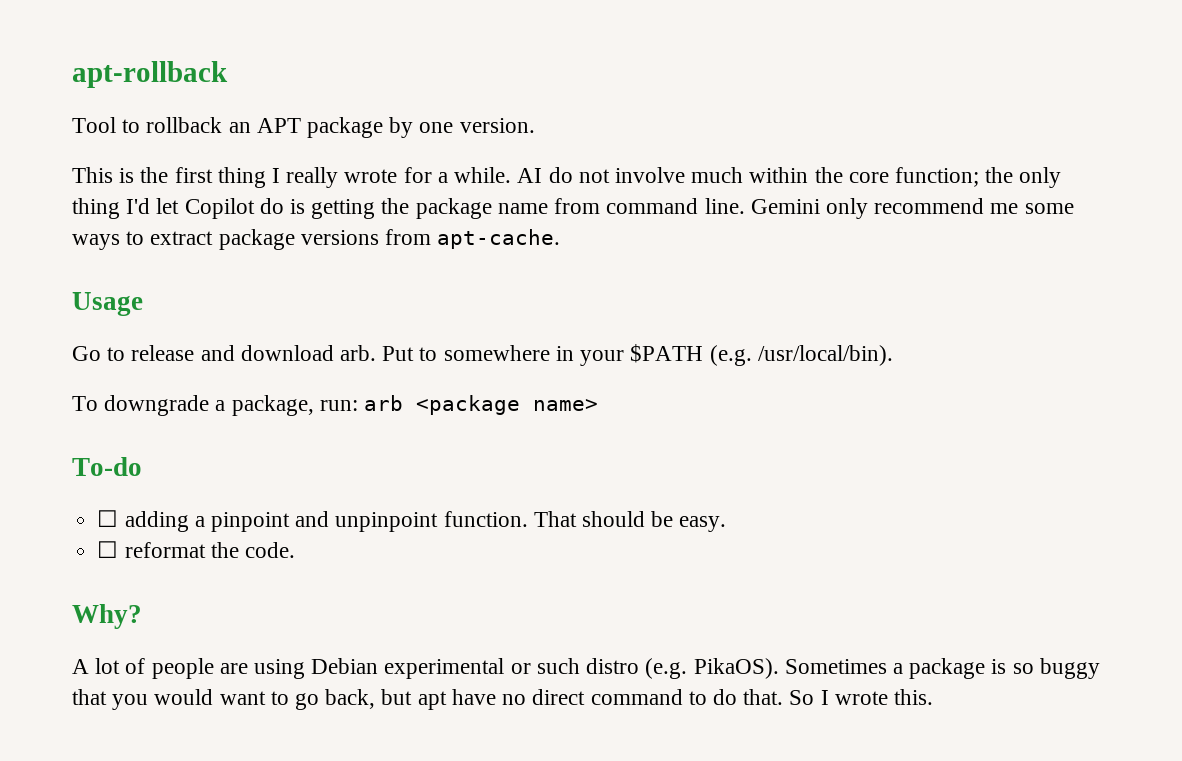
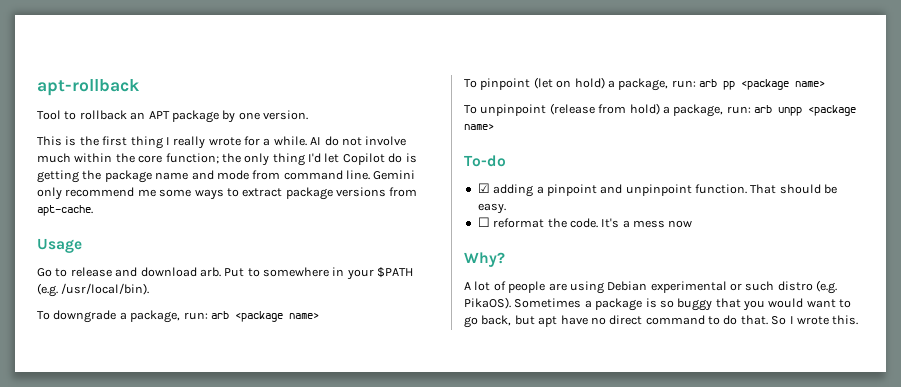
- AI do not involve much within the core function; the only thing I'd let Copilot do is getting the package name from command line.
+ AI do not involve much within the core function; the only thing I'd let Copilot do is getting the package name and mode from command line.
+ To pinpoint (let on hold) a package, run: arb pp <package name>
+ To unpinpoint (release from hold) a package, run: arb unpp <package name>
- ☐ adding a pinpoint and unpinpoint function.
+ ☑ adding a pinpoint and unpinpoint function.
+ It's a mess now

